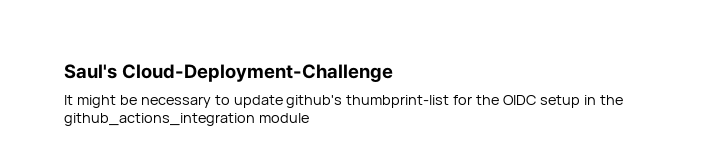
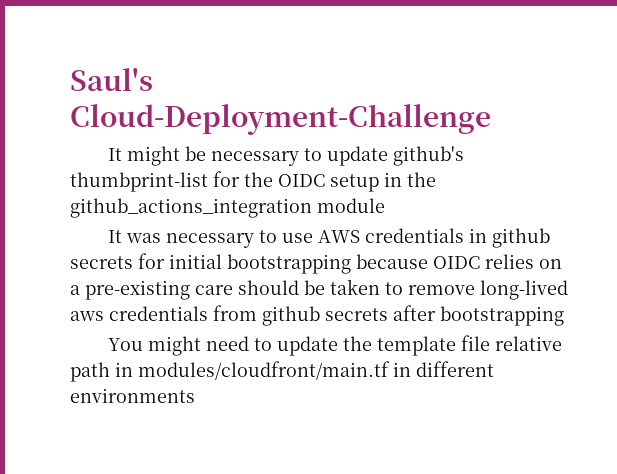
+ It was necessary to use AWS credentials in github secrets for initial bootstrapping because OIDC relies on a pre-existing care should be taken to remove long-lived aws credentials from github secrets after bootstrapping
+ You might need to update the template file relative path in modules/cloudfront/main.tf in different environments

